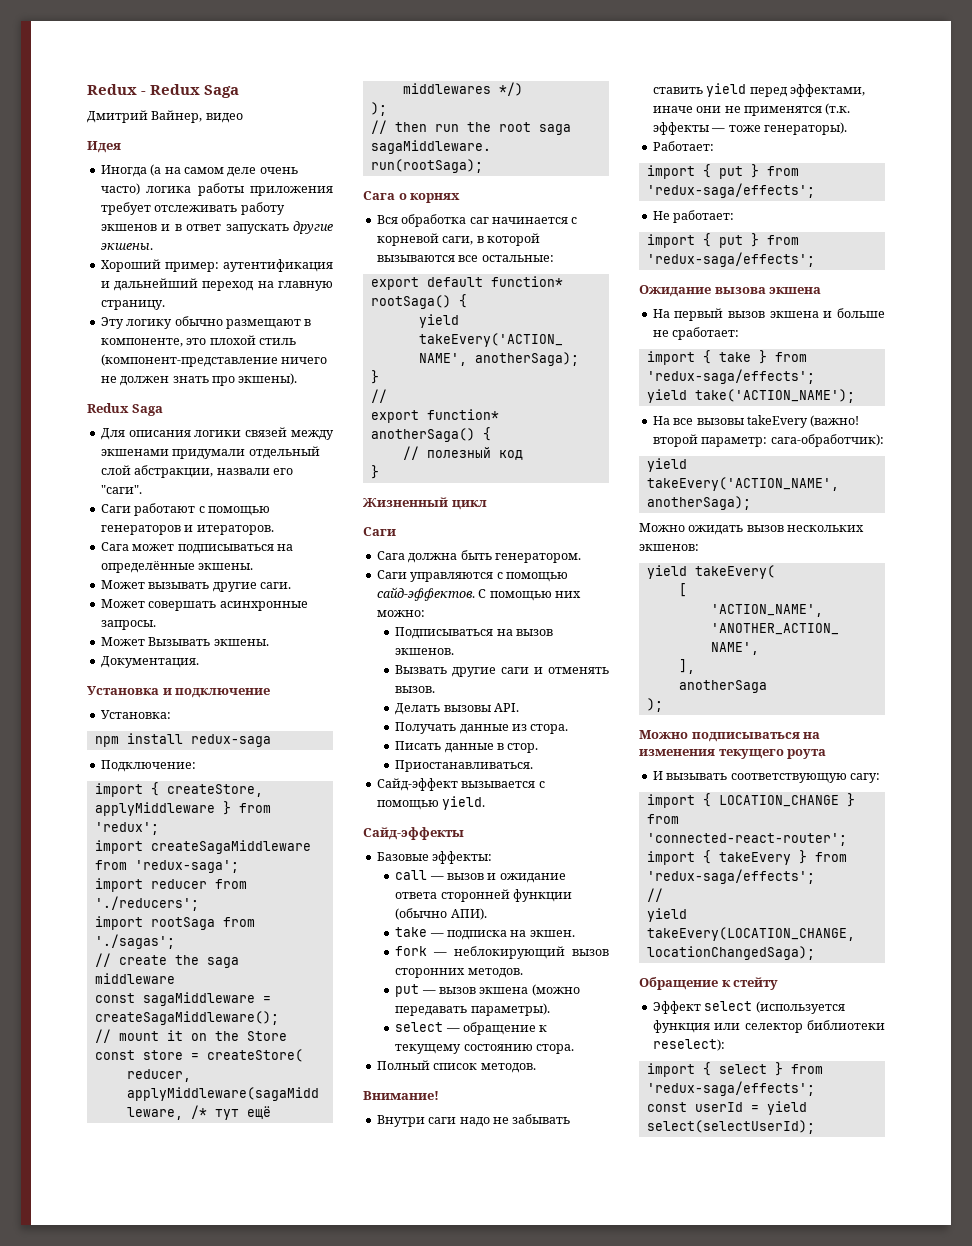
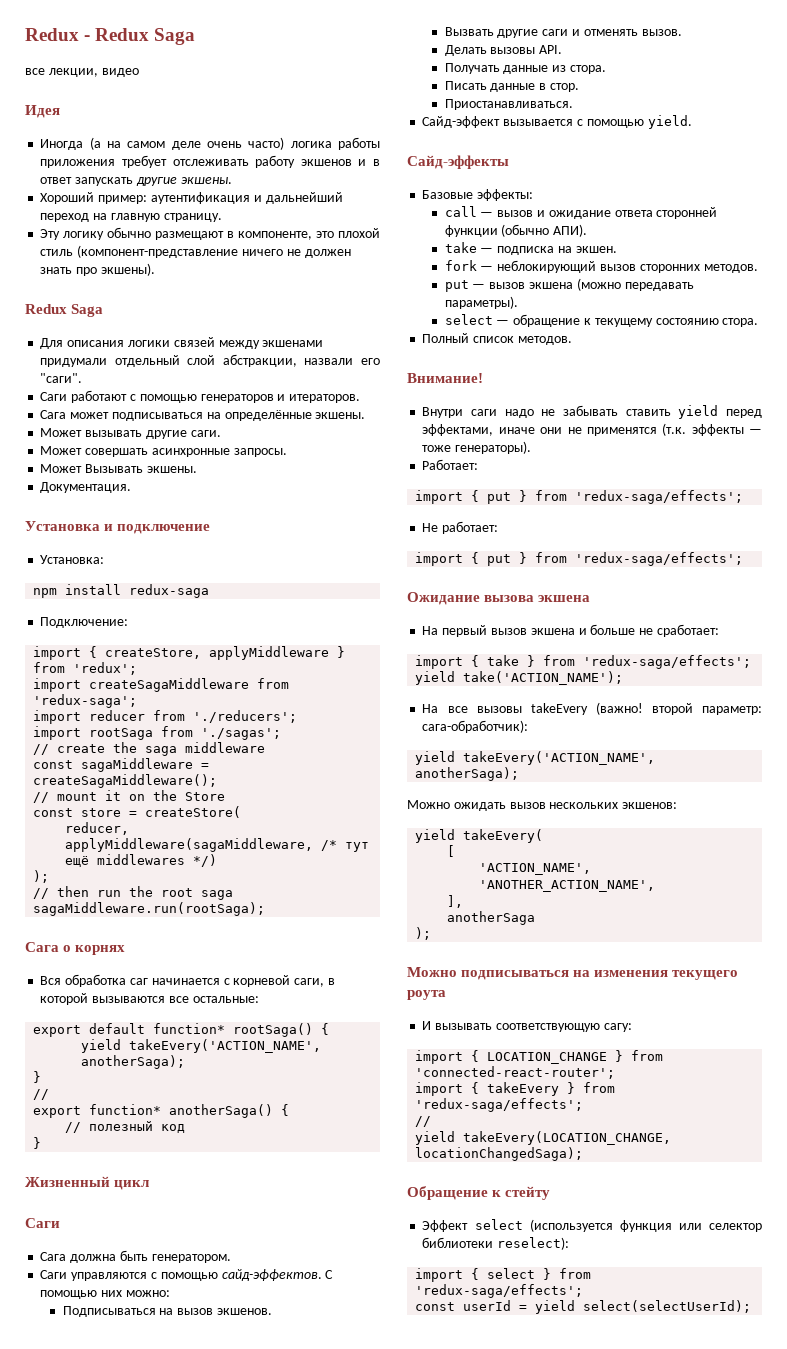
- Дмитрий Вайнер, видео
+ все лекции, видео

